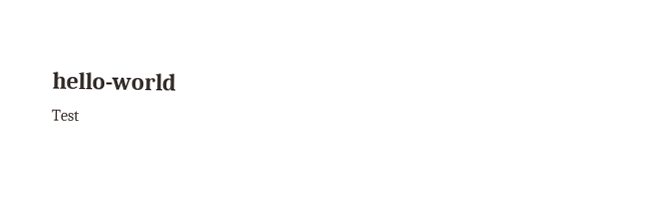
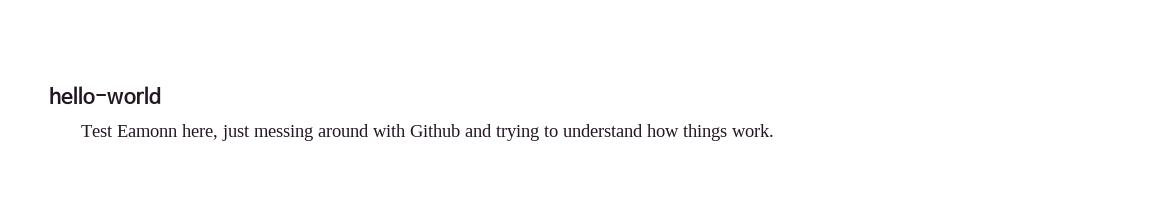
- Test
+ Test Eamonn here, just messing around with Github and trying to understand how things work.

